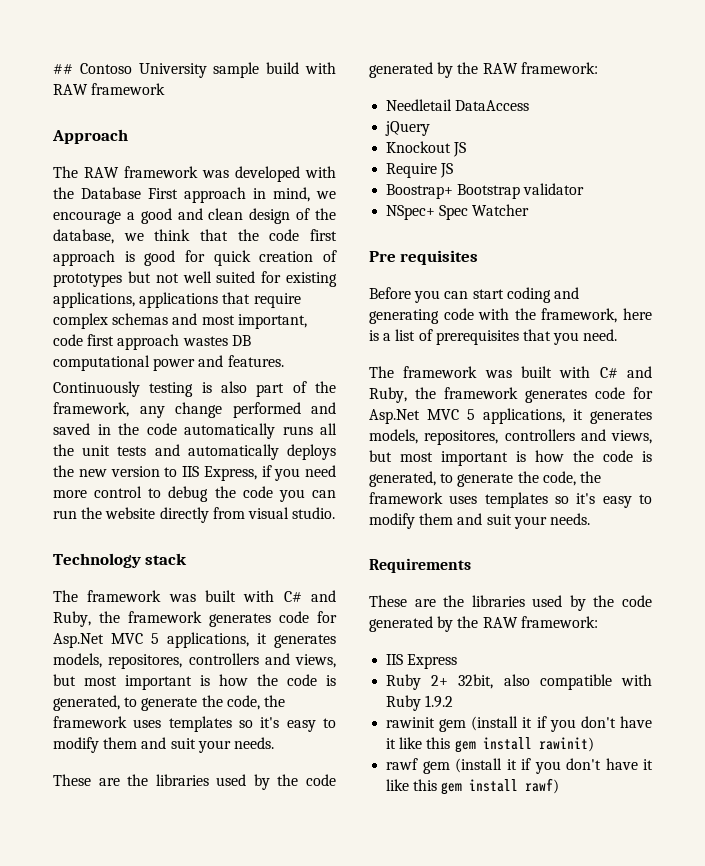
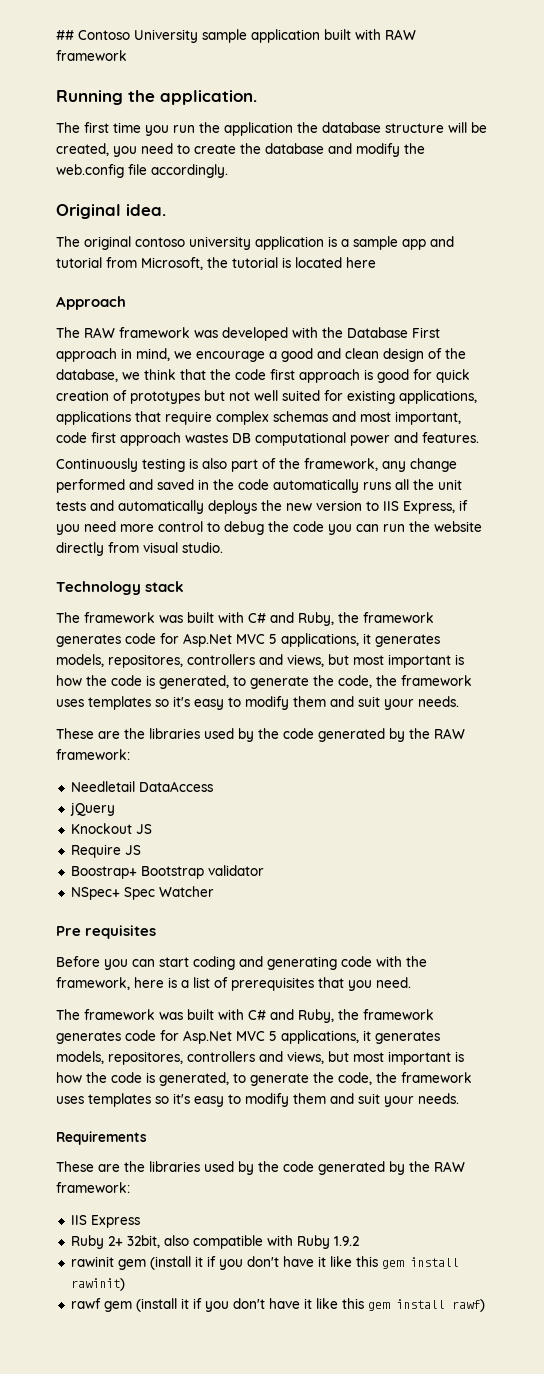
- ## Contoso University sample build with RAW framework
+ ## Contoso University sample application built with RAW framework
+ Running the application.
+ The first time you run the application the database structure will be created, you need to create the database and modify the web.config file accordingly.
+ Original idea.
+ The original contoso university application is a sample app and tutorial from Microsoft, the tutorial is located here

